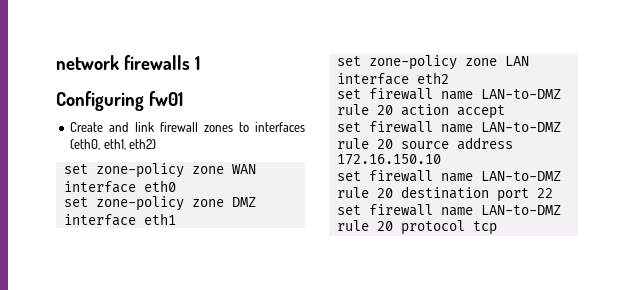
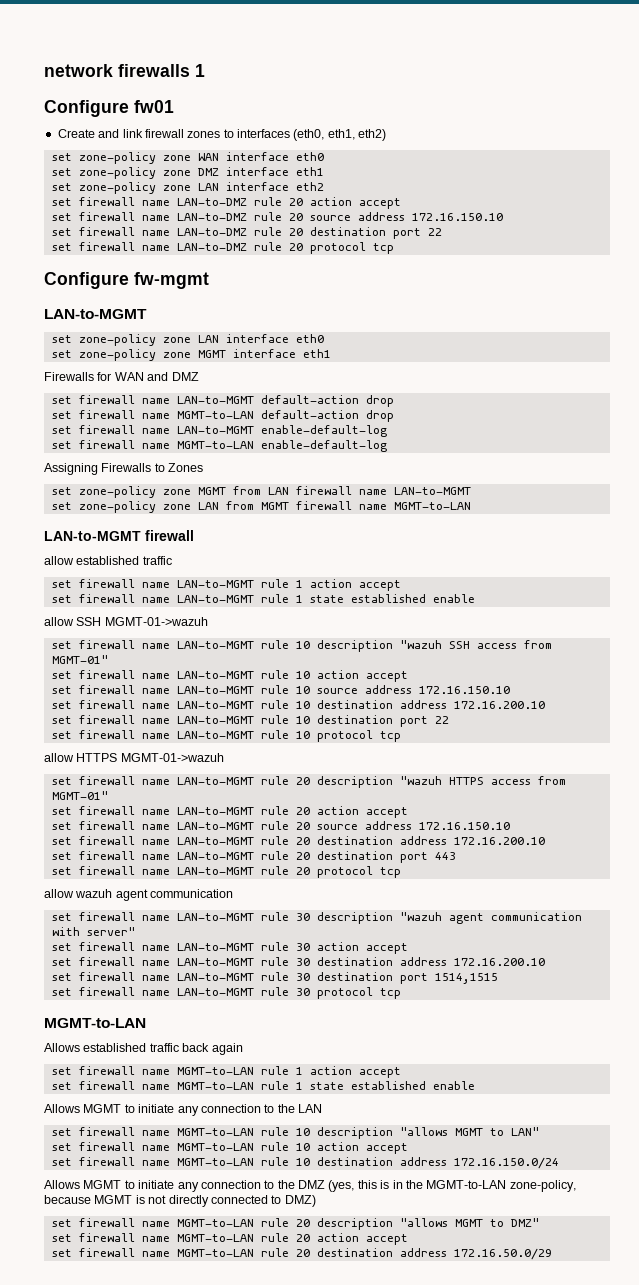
- Configuring fw01
+ Configure fw01
+ Configure fw-mgmt
+ LAN-to-MGMT
+ set zone-policy zone LAN interface eth0
+ set zone-policy zone MGMT interface eth1
+ Firewalls for WAN and DMZ
+ set firewall name LAN-to-MGMT default-action drop
+ set firewall name MGMT-to-LAN default-action drop
+ set firewall name LAN-to-MGMT enable-default-log
+ set firewall name MGMT-to-LAN enable-default-log
+ Assigning Firewalls to Zones
+ set zone-policy zone MGMT from LAN firewall name LAN-to-MGMT
+ set zone-policy zone LAN from MGMT firewall name MGMT-to-LAN
+ LAN-to-MGMT firewall
+ allow established traffic
+ set firewall name LAN-to-MGMT rule 1 action accept
+ set firewall name LAN-to-MGMT rule 1 state established enable
+ allow SSH MGMT-01->wazuh
+ set firewall name LAN-to-MGMT rule 10 description "wazuh SSH access from MGMT-01"
+ set firewall name LAN-to-MGMT rule 10 action accept
+ set firewall name LAN-to-MGMT rule 10 source address 172.16.150.10
+ set firewall name LAN-to-MGMT rule 10 destination address 172.16.200.10
+ set firewall name LAN-to-MGMT rule 10 destination port 22
+ set firewall name LAN-to-MGMT rule 10 protocol tcp
+ allow HTTPS MGMT-01->wazuh
+ set firewall name LAN-to-MGMT rule 20 description "wazuh HTTPS access from MGMT-01"
+ set firewall name LAN-to-MGMT rule 20 action accept
+ set firewall name LAN-to-MGMT rule 20 source address 172.16.150.10
+ set firewall name LAN-to-MGMT rule 20 destination address 172.16.200.10
+ set firewall name LAN-to-MGMT rule 20 destination port 443
+ set firewall name LAN-to-MGMT rule 20 protocol tcp
+ allow wazuh agent communication
+ set firewall name LAN-to-MGMT rule 30 description "wazuh agent communication with server"
+ set firewall name LAN-to-MGMT rule 30 action accept
+ set firewall name LAN-to-MGMT rule 30 destination address 172.16.200.10
+ set firewall name LAN-to-MGMT rule 30 destination port 1514,1515
+ set firewall name LAN-to-MGMT rule 30 protocol tcp
+ MGMT-to-LAN
+ Allows established traffic back again
+ set firewall name MGMT-to-LAN rule 1 action accept
+ set firewall name MGMT-to-LAN rule 1 state established enable
+ Allows MGMT to initiate any connection to the LAN
+ set firewall name MGMT-to-LAN rule 10 description "allows MGMT to LAN"
+ set firewall name MGMT-to-LAN rule 10 action accept
+ set firewall name MGMT-to-LAN rule 10 destination address 172.16.150.0/24
+ Allows MGMT to initiate any connection to the DMZ (yes, this is in the MGMT-to-LAN zone-policy, because MGMT is not directly connected to DMZ)
+ set firewall name MGMT-to-LAN rule 20 description "allows MGMT to DMZ"
+ set firewall name MGMT-to-LAN rule 20 action accept
+ set firewall name MGMT-to-LAN rule 20 destination address 172.16.50.0/29

